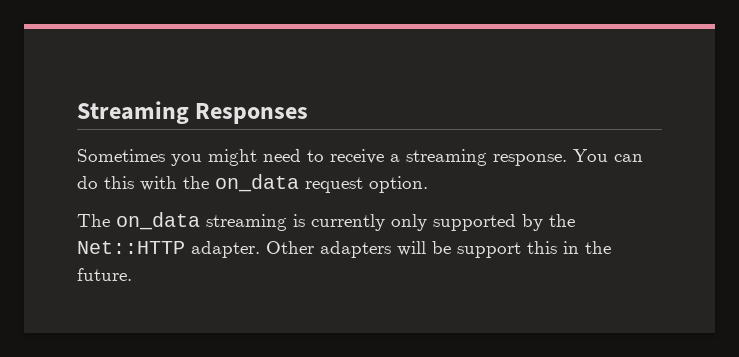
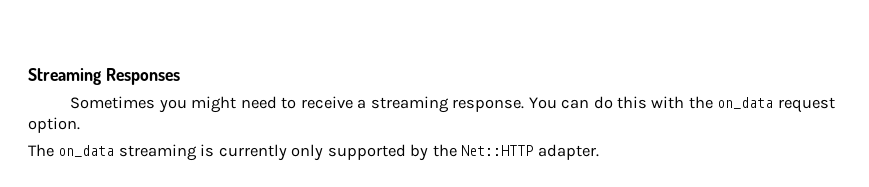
- Other adapters will be support this in the future.

